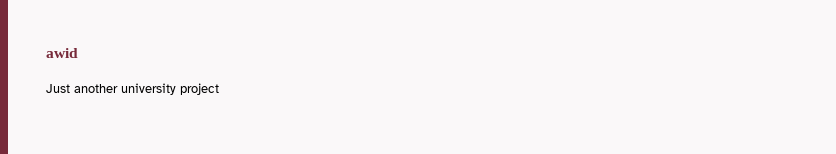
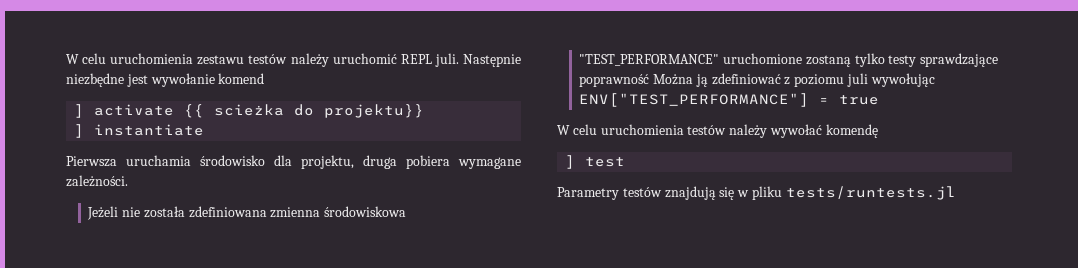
- awid
- Just another university project
+ W celu uruchomienia zestawu testów należy uruchomić REPL juli. Następnie niezbędne jest wywołanie komend
+ ] activate {{ scieżka do projektu}}
+ ] instantiate
+ Pierwsza uruchamia środowisko dla projektu, druga pobiera wymagane zależności.
+ Jeżeli nie została zdefiniowana zmienna środowiskowa "TEST_PERFORMANCE" uruchomione zostaną tylko testy sprawdzające poprawność Można ją zdefiniować z poziomu juli wywołując ENV["TEST_PERFORMANCE"] = true
+ W celu uruchomienia testów należy wywołać komendę
+ ] test
+ Parametry testów znajdują się w pliku tests/runtests.jl

